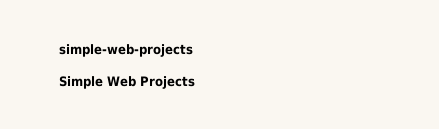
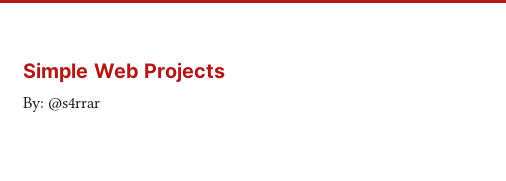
- simple-web-projects
+ By: @s4rrar

